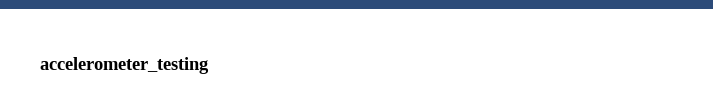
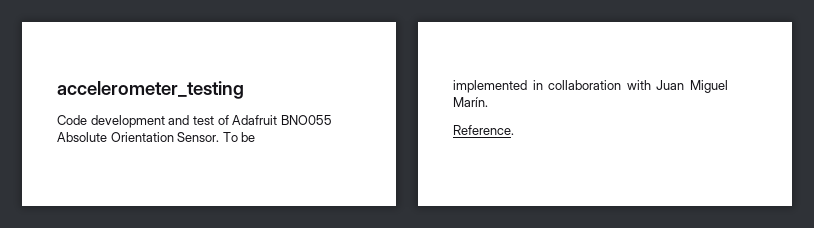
+ Code development and test of Adafruit BNO055 Absolute Orientation Sensor. To be implemented in collaboration with Juan Miguel Marín.
+ Reference.

